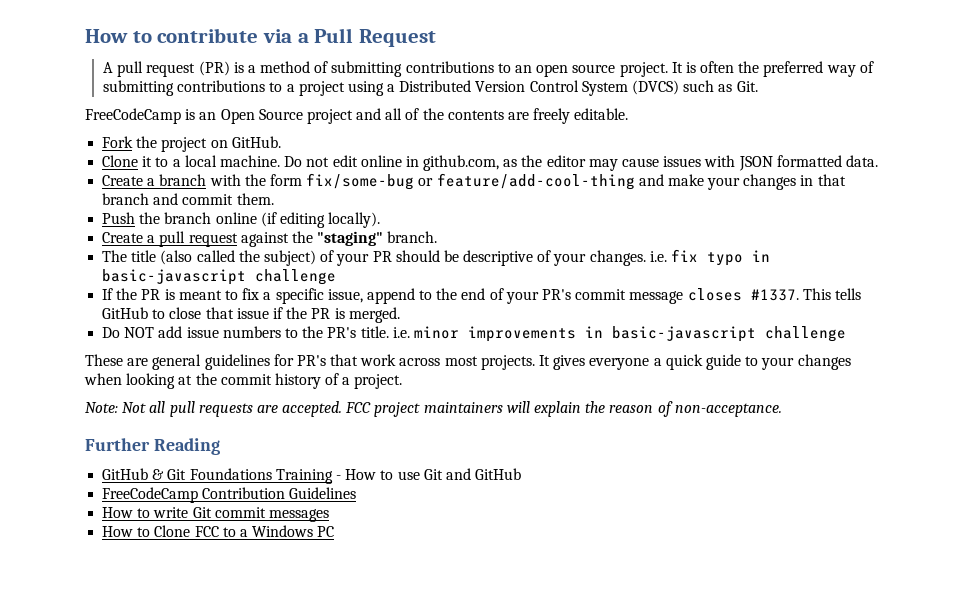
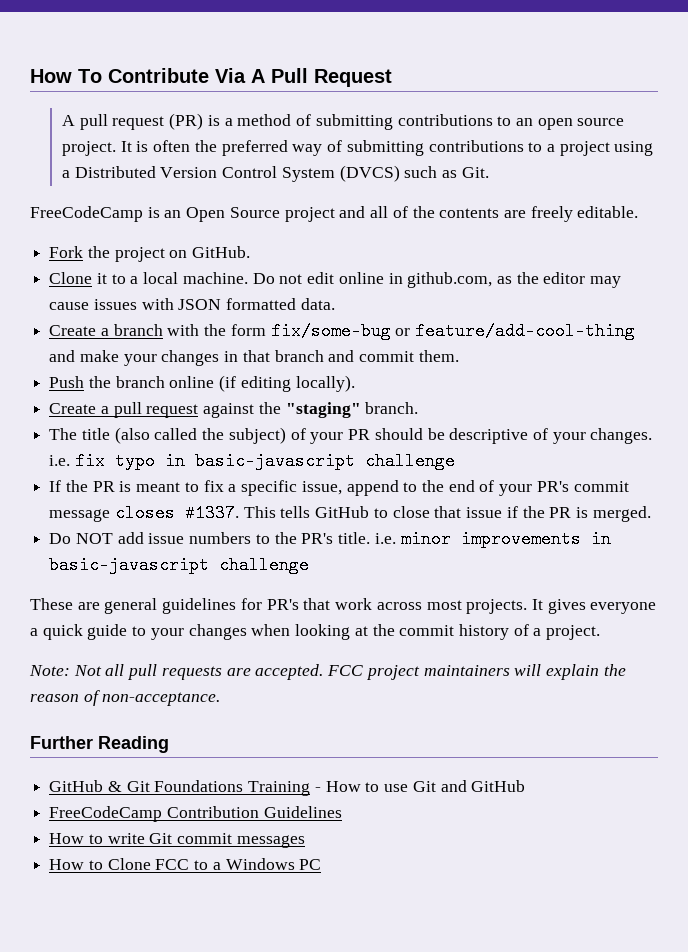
- How to contribute via a Pull Request
+ How To Contribute Via A Pull Request

